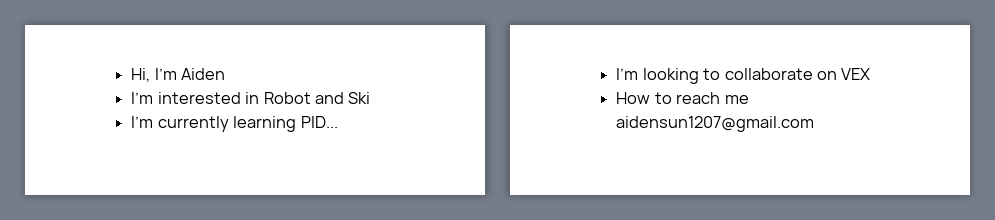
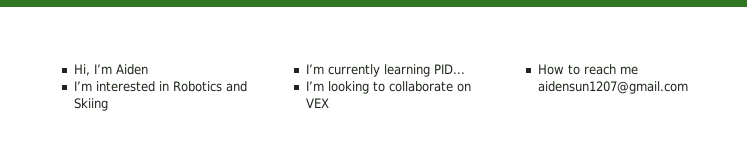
- I’m interested in Robot and Ski
+ I’m interested in Robotics and Skiing

